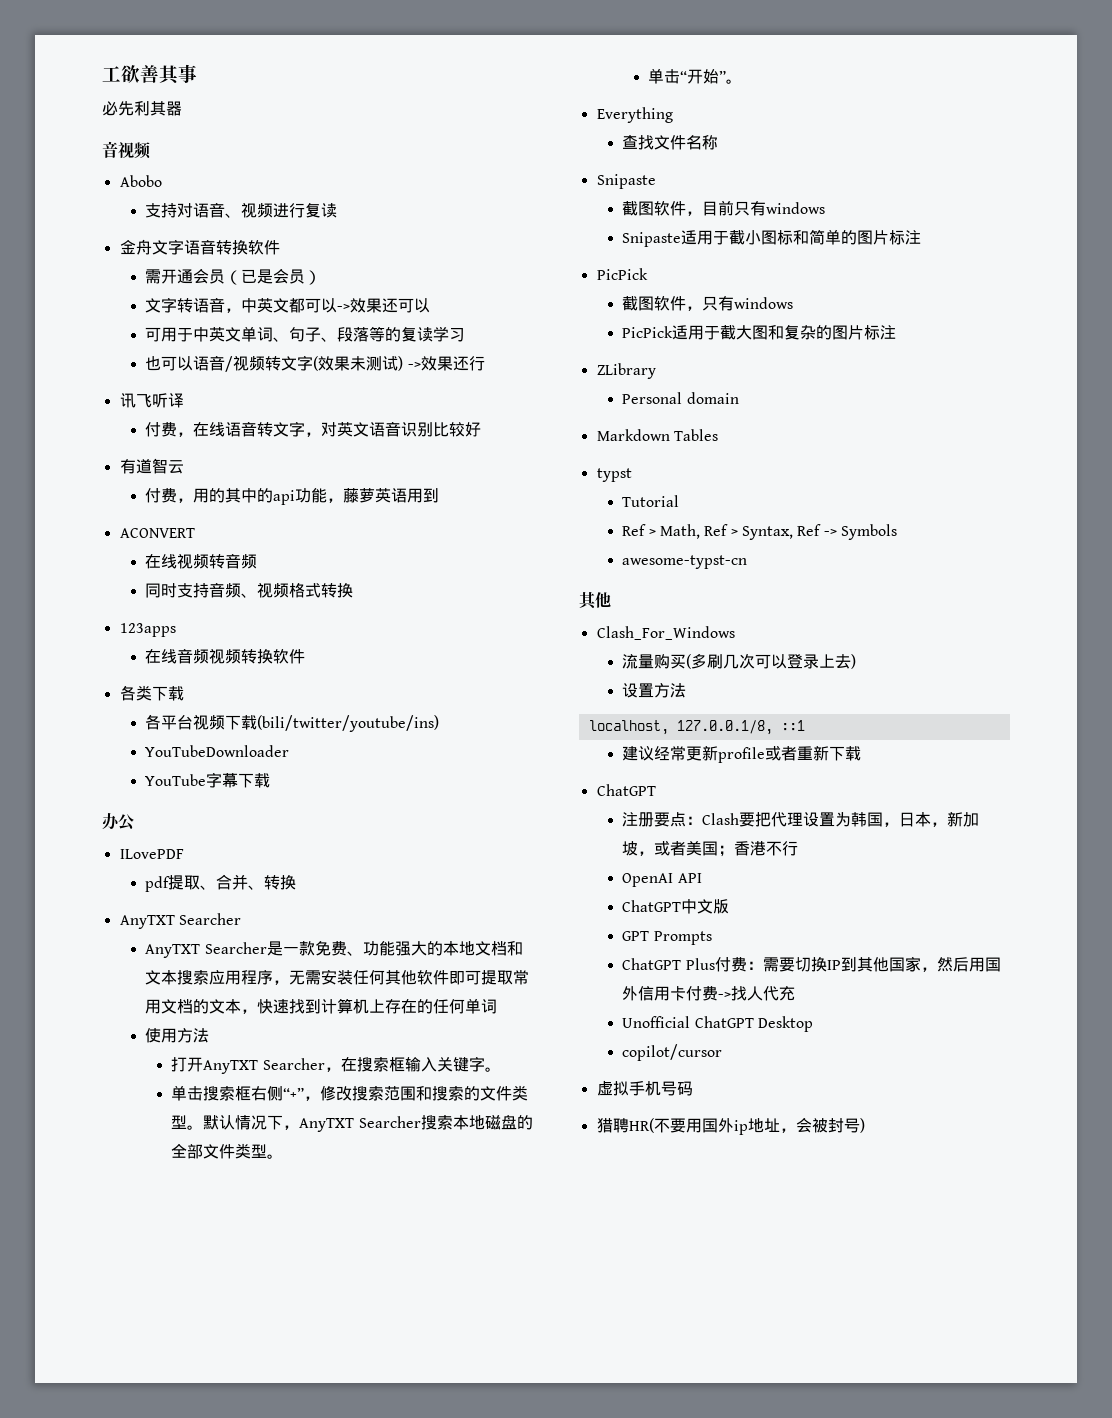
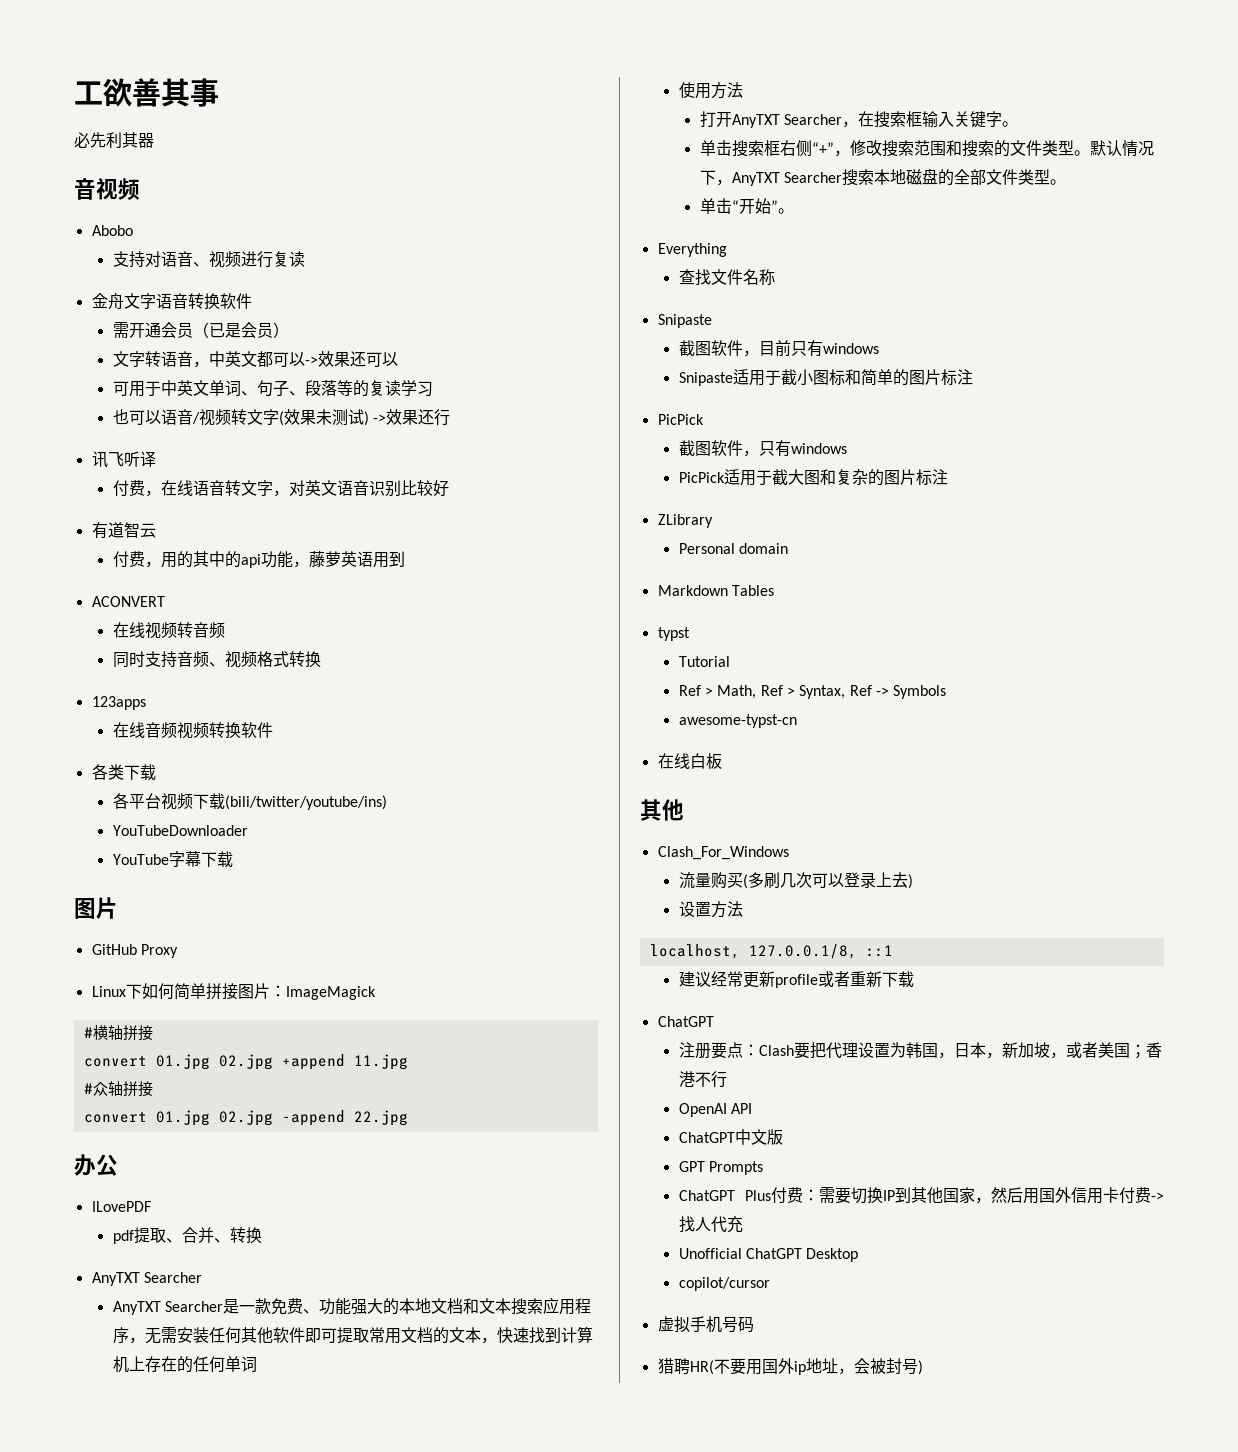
  YouTube字幕下载
+ 图片
+ GitHub Proxy
+ Linux下如何简单拼接图片：ImageMagick
+ #横轴拼接
+ convert 01.jpg 02.jpg +append 11.jpg
+ #众轴拼接
+ convert 01.jpg 02.jpg -append 22.jpg
+ 在线白板

